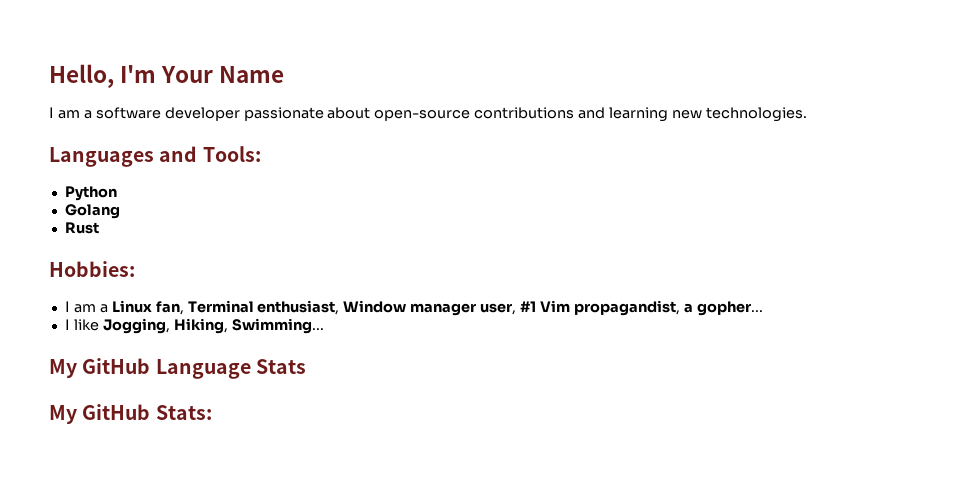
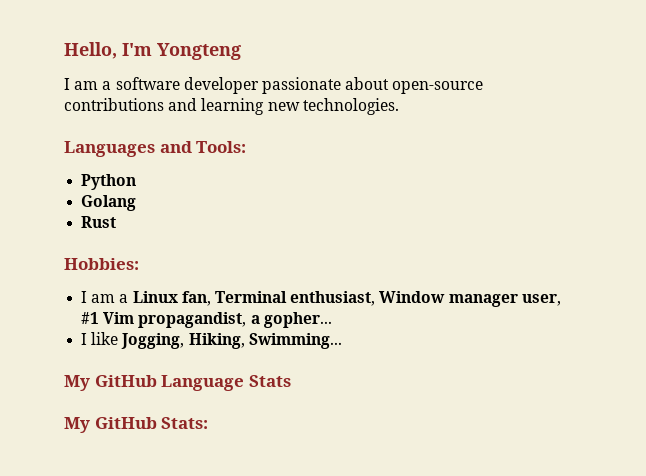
- Hello, I'm Your Name
+ Hello, I'm Yongteng

